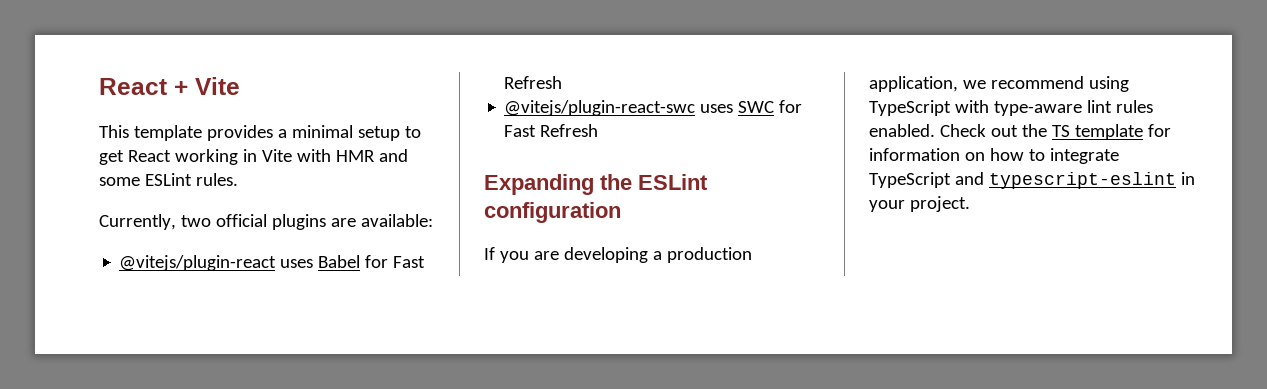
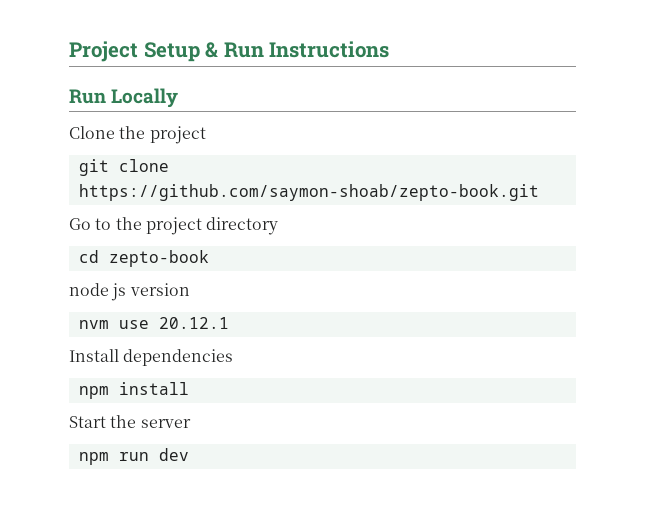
- React + Vite
- This template provides a minimal setup to get React working in Vite with HMR and some ESLint rules.
- Currently, two official plugins are available:
- @vitejs/plugin-react uses Babel for Fast Refresh
- @vitejs/plugin-react-swc uses SWC for Fast Refresh
- Expanding the ESLint configuration
- If you are developing a production application, we recommend using TypeScript with type-aware lint rules enabled. Check out the TS template for information on how to integrate TypeScript and typescript-eslint in your project.
+ Project Setup & Run Instructions
+ Run Locally
+ Clone the project
+ git clone https://github.com/saymon-shoab/zepto-book.git
+ Go to the project directory
+ cd zepto-book
+ node js version
+ nvm use 20.12.1
+ Install dependencies
+ npm install
+ Start the server
+ npm run dev

